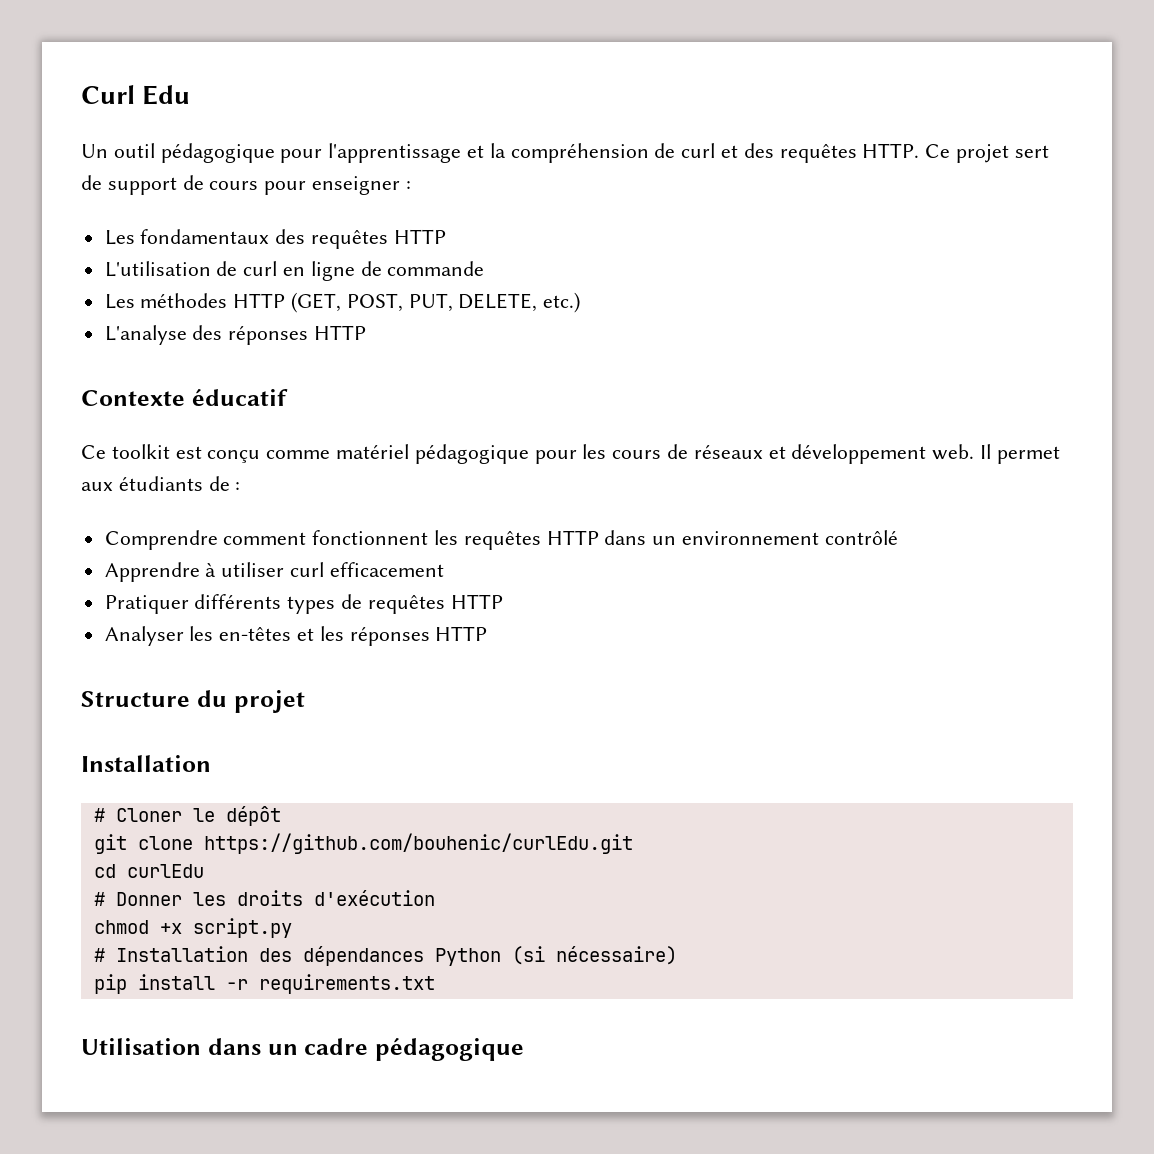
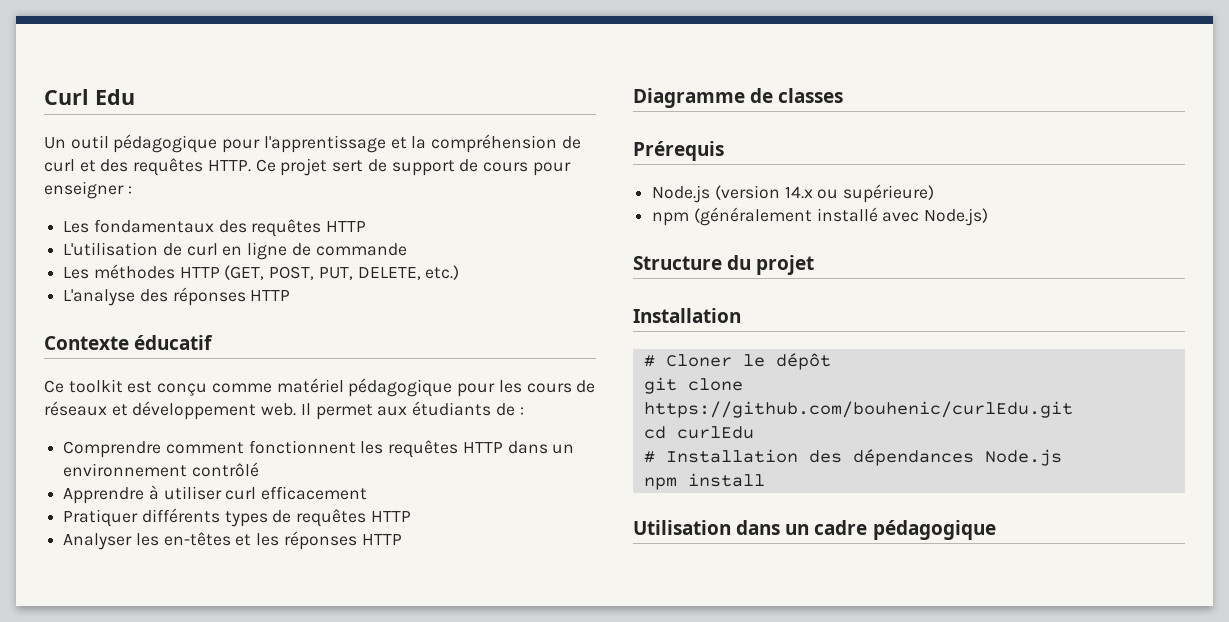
+ Diagramme de classes
+ Prérequis
+ Node.js (version 14.x ou supérieure)
+ npm (généralement installé avec Node.js)
- # Donner les droits d'exécution
- chmod +x script.py
- # Installation des dépendances Python (si nécessaire)
- pip install -r requirements.txt
+ # Installation des dépendances Node.js
+ npm install

